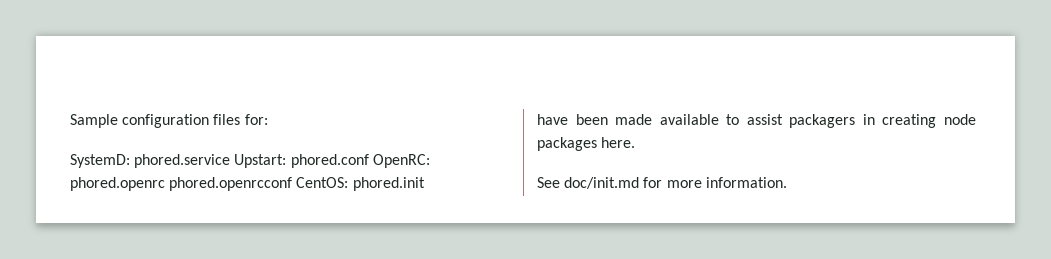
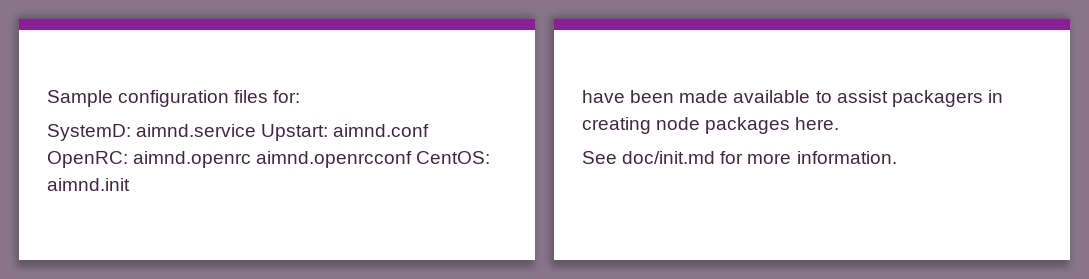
- SystemD: phored.service Upstart: phored.conf OpenRC: phored.openrc phored.openrcconf CentOS: phored.init
+ SystemD: aimnd.service Upstart: aimnd.conf OpenRC: aimnd.openrc aimnd.openrcconf CentOS: aimnd.init

